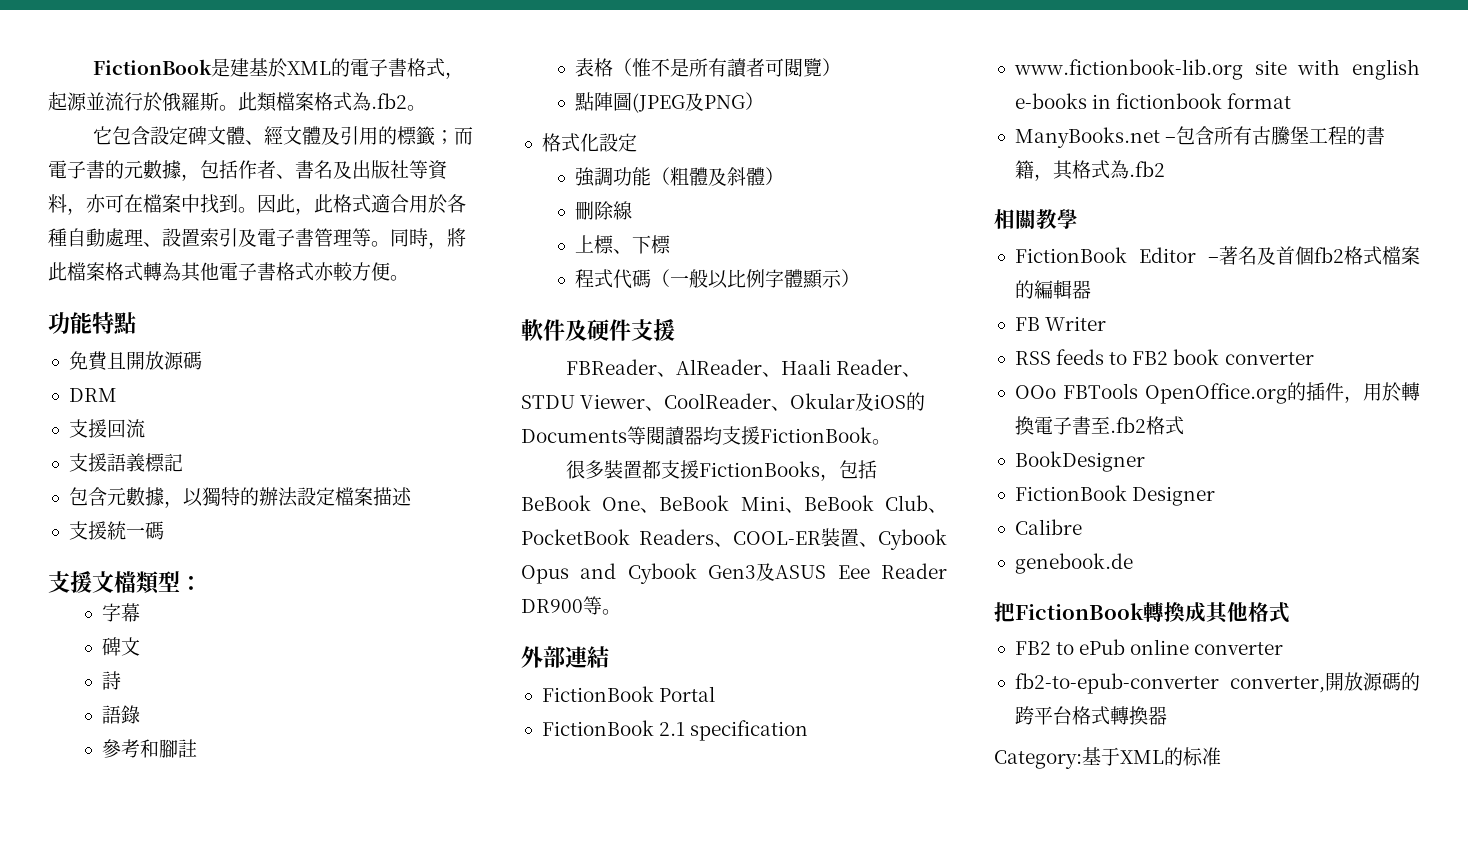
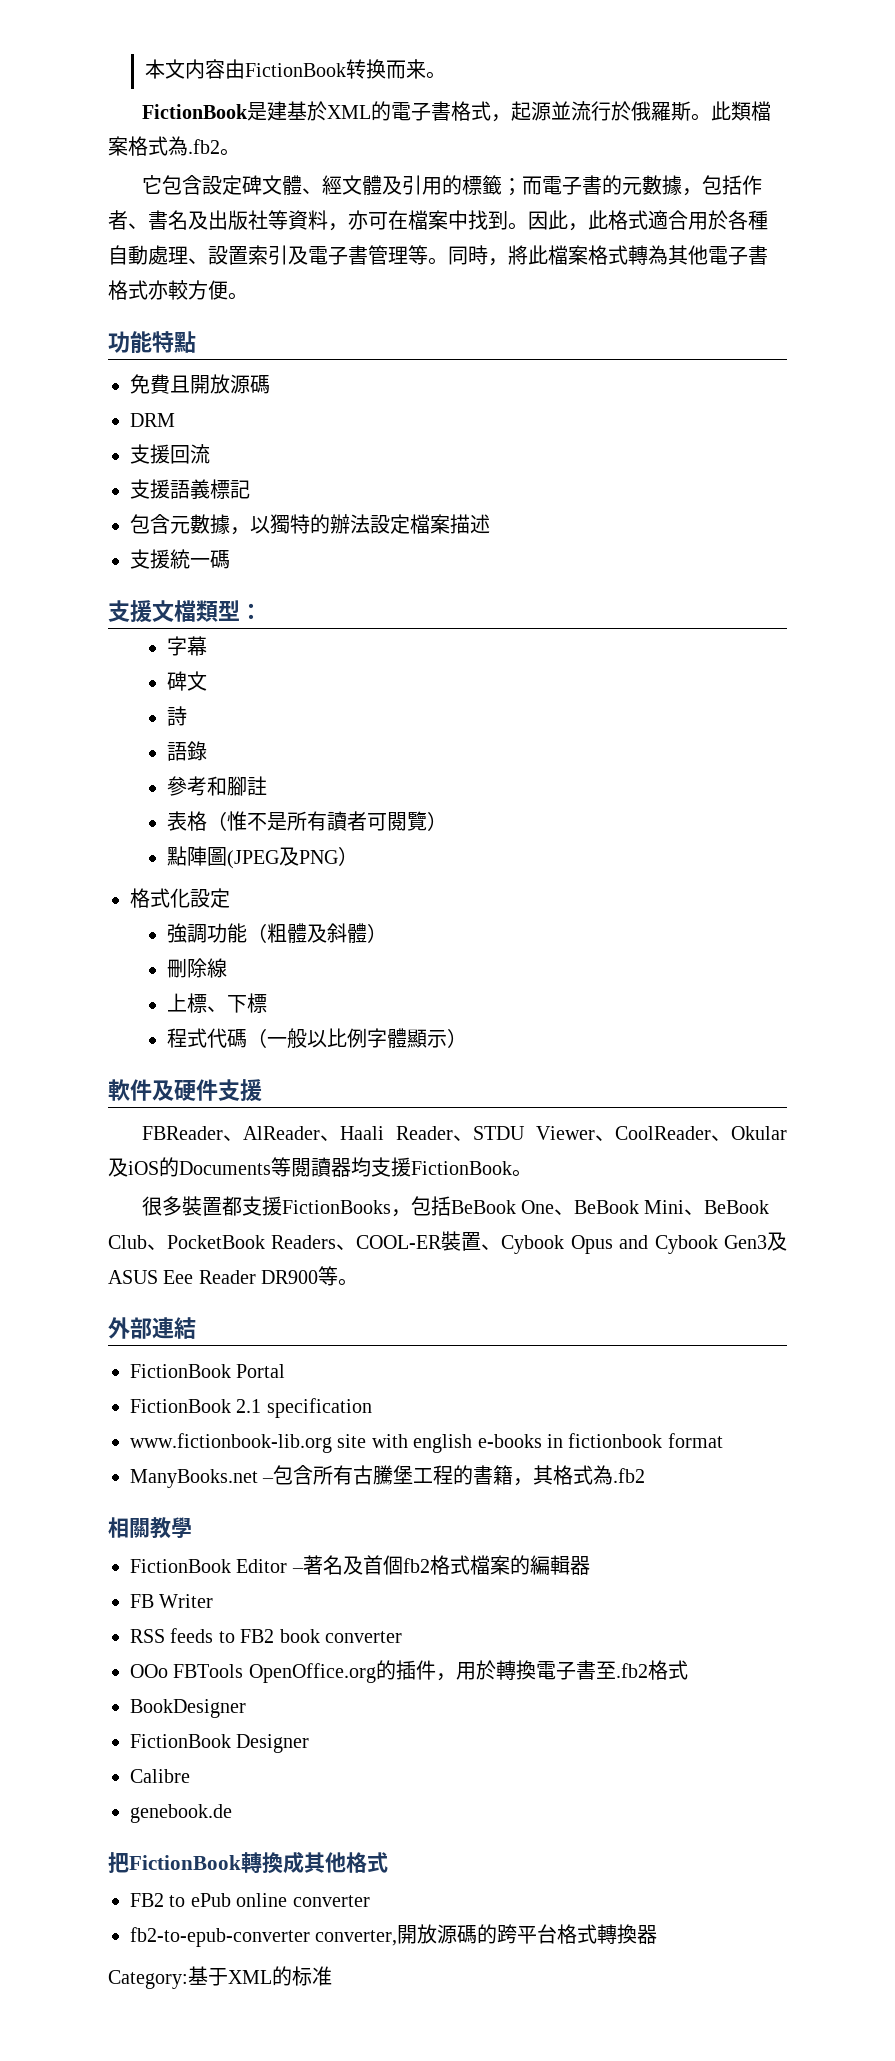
+ 本文内容由FictionBook转换而来。

